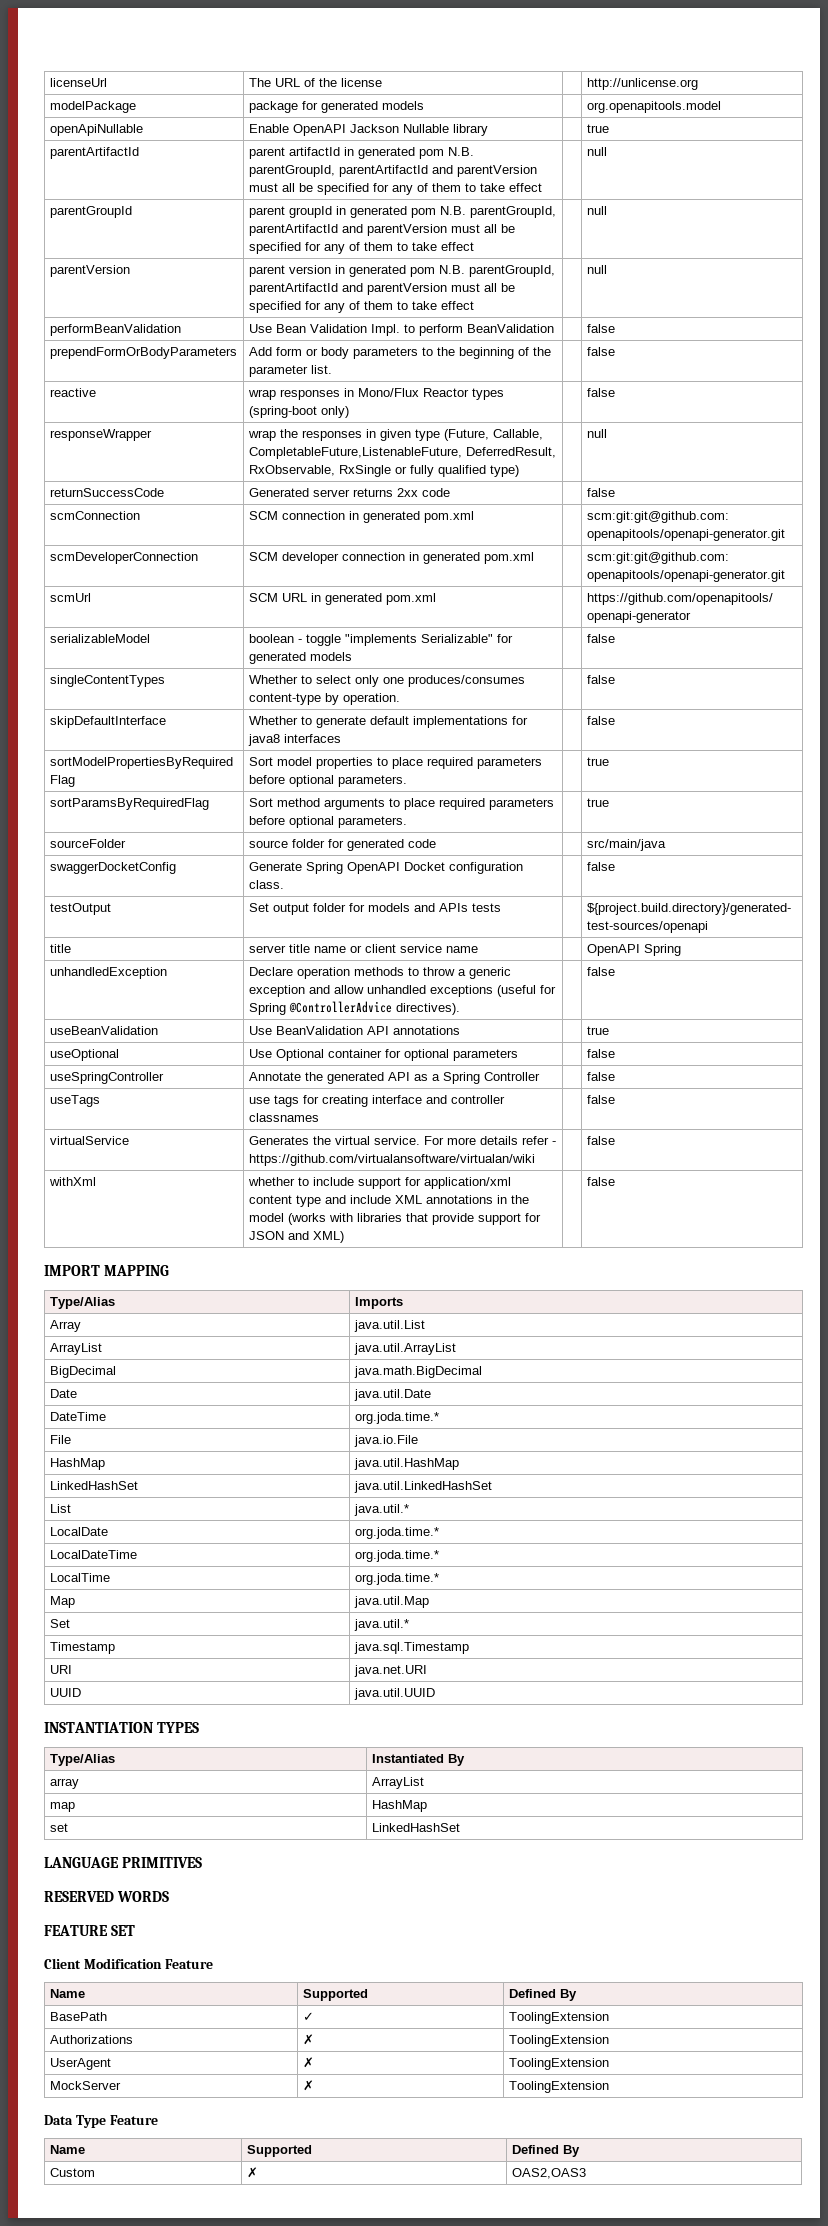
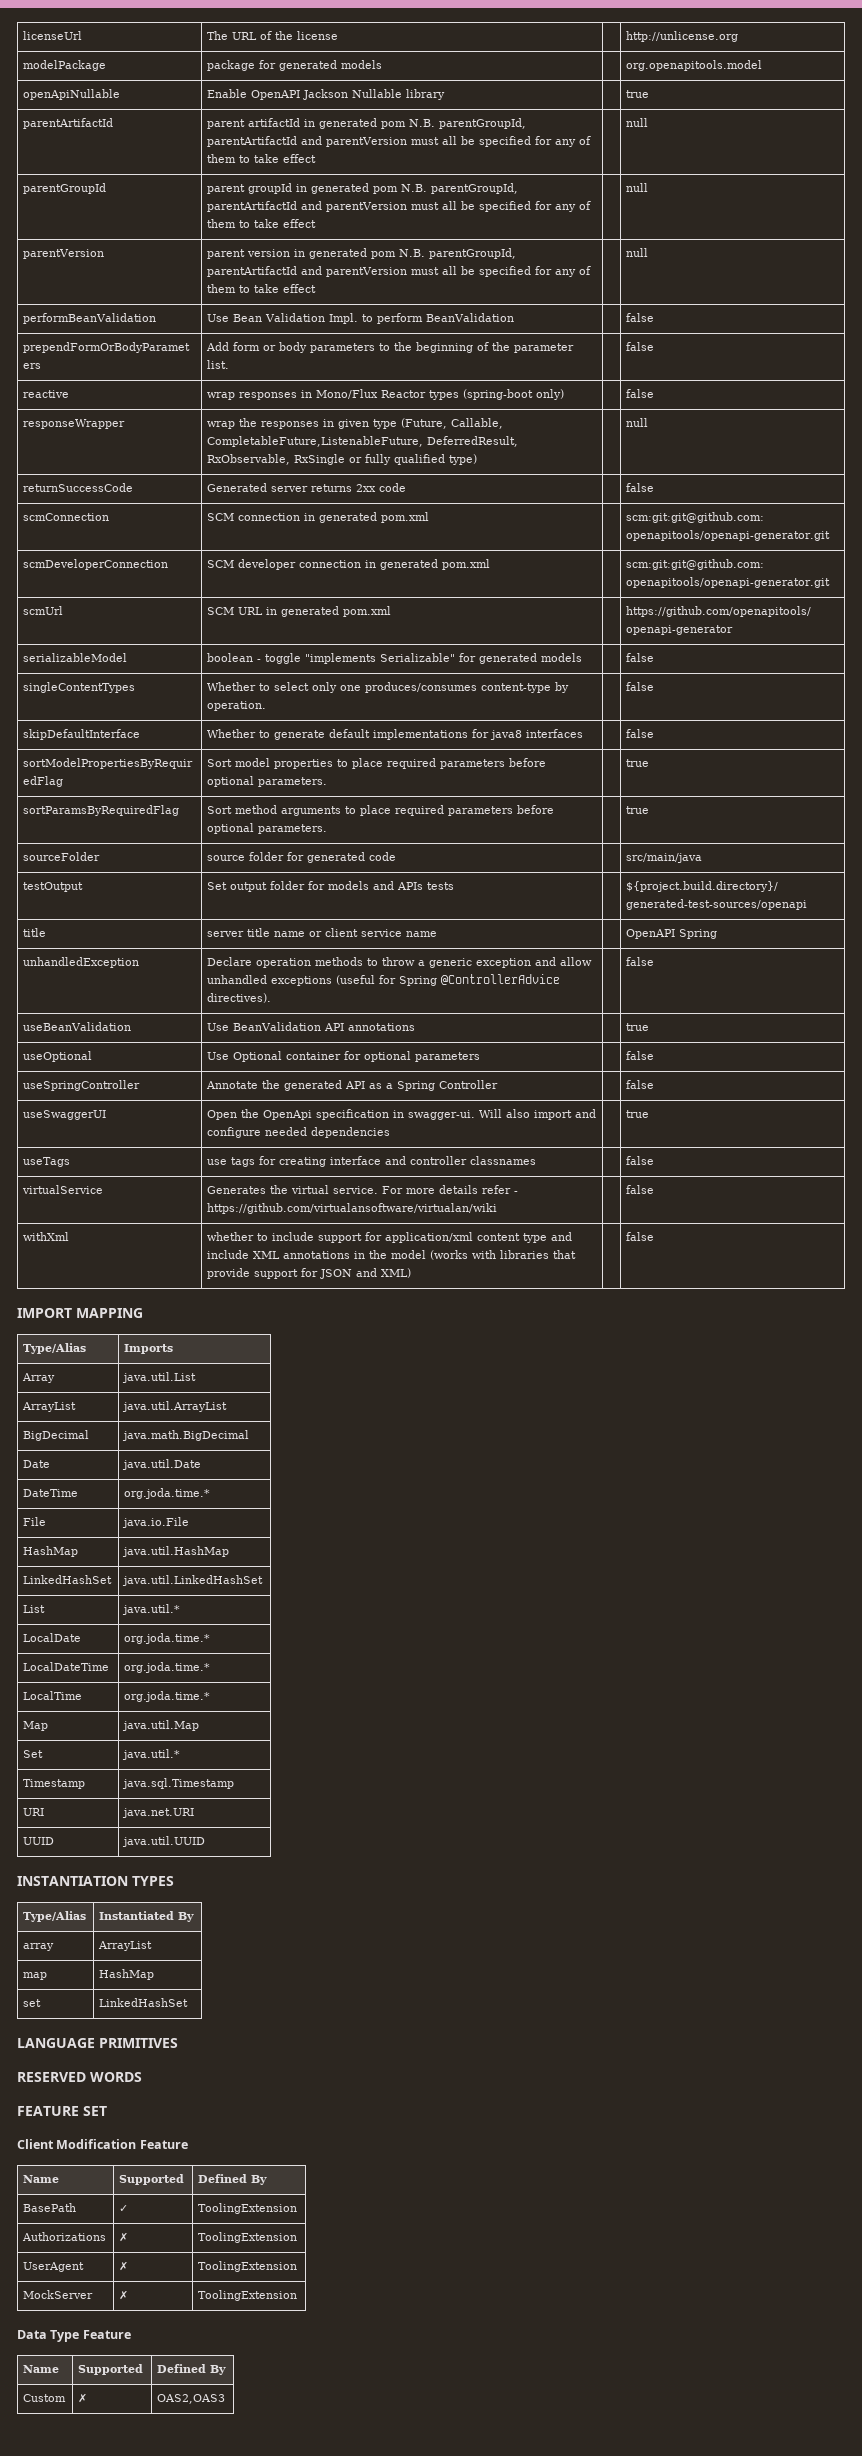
- swaggerDocketConfig | Generate Spring OpenAPI Docket configuration class. | | false
+ useSwaggerUI | Open the OpenApi specification in swagger-ui. Will also import and configure needed dependencies | | true

